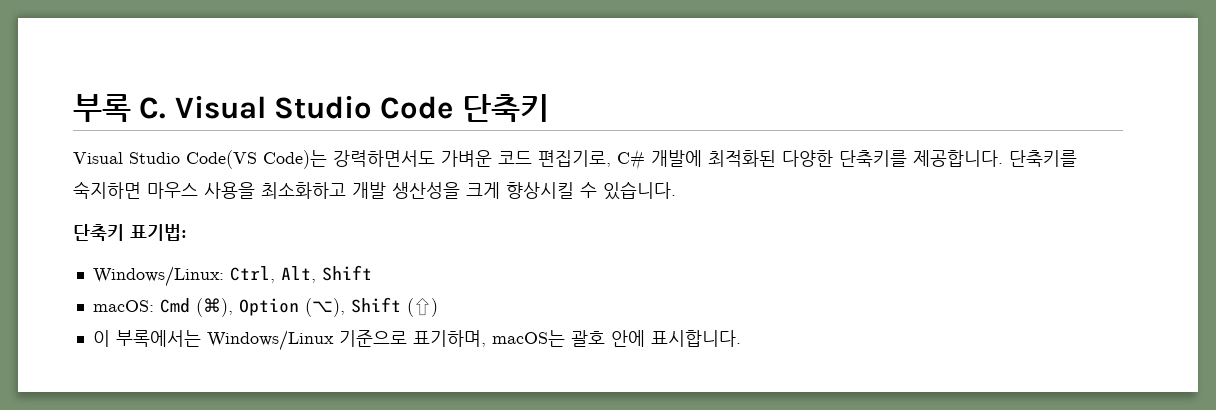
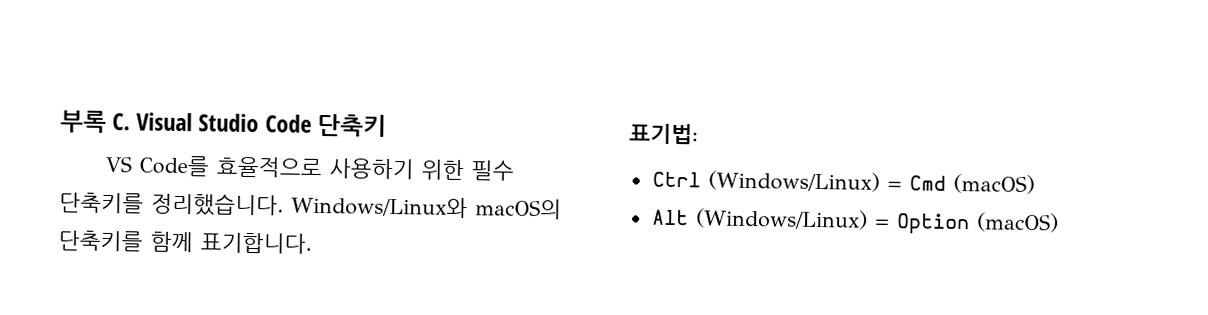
- Visual Studio Code(VS Code)는 강력하면서도 가벼운 코드 편집기로, C# 개발에 최적화된 다양한 단축키를 제공합니다. 단축키를 숙지하면 마우스 사용을 최소화하고 개발 생산성을 크게 향상시킬 수 있습니다.
- 단축키 표기법:
- Windows/Linux: Ctrl, Alt, Shift
- macOS: Cmd (⌘), Option (⌥), Shift (⇧)
- 이 부록에서는 Windows/Linux 기준으로 표기하며, macOS는 괄호 안에 표시합니다.
+ VS Code를 효율적으로 사용하기 위한 필수 단축키를 정리했습니다. Windows/Linux와 macOS의 단축키를 함께 표기합니다.
+ 표기법:
+ Ctrl (Windows/Linux) = Cmd (macOS)
+ Alt (Windows/Linux) = Option (macOS)

